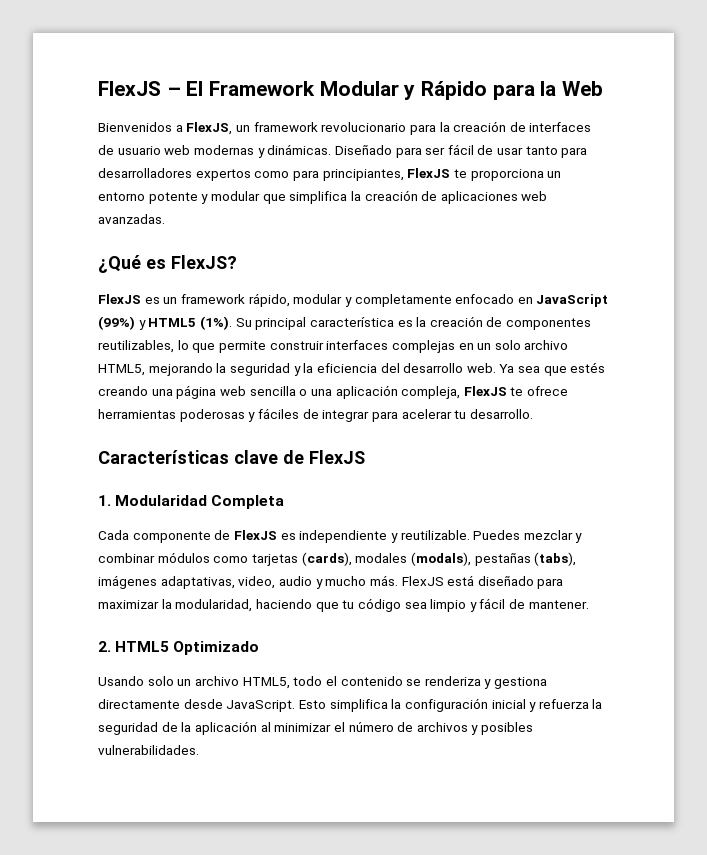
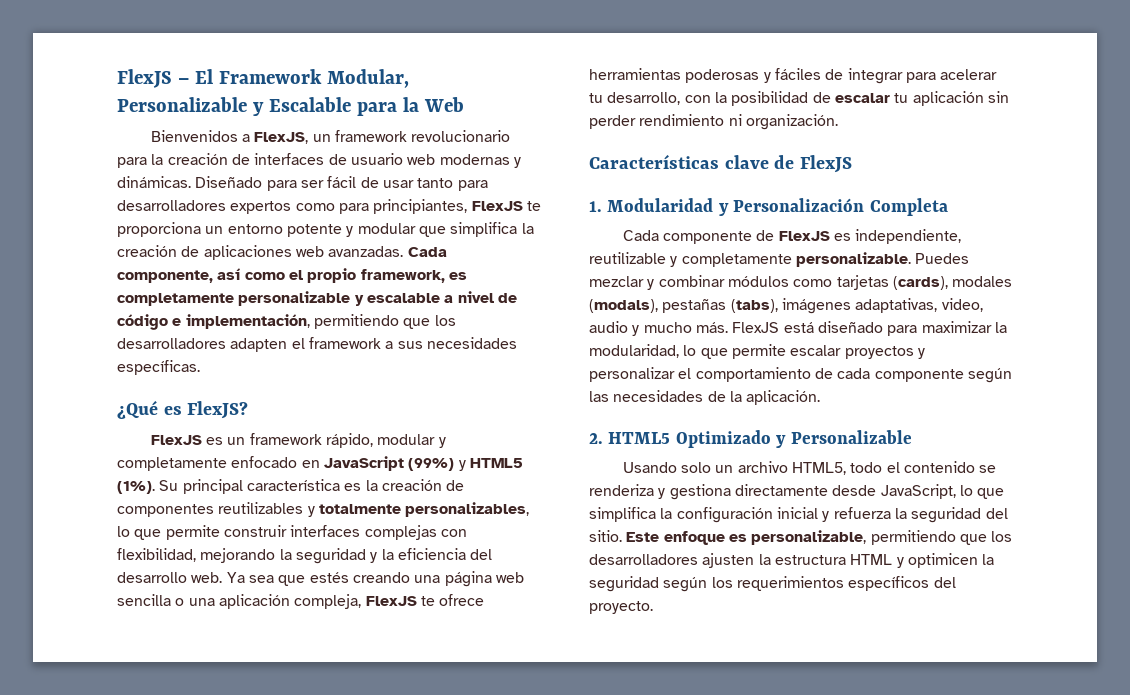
- FlexJS – El Framework Modular y Rápido para la Web
+ FlexJS – El Framework Modular, Personalizable y Escalable para la Web
+ Cada componente, así como el propio framework, es completamente personalizable y escalable a nivel de código e implementación, permitiendo que los desarrolladores adapten el framework a sus necesidades específicas.
- Su principal característica es la creación de componentes reutilizables, lo que permite construir interfaces complejas en un solo archivo HTML5, mejorando la seguridad y la eficiencia del desarrollo web.
+ Su principal característica es la creación de componentes reutilizables y totalmente personalizables, lo que permite construir interfaces complejas con flexibilidad, mejorando la seguridad y la eficiencia del desarrollo web.
- Ya sea que estés creando una página web sencilla o una aplicación compleja, FlexJS te ofrece herramientas poderosas y fáciles de integrar para acelerar tu desarrollo.
+ Ya sea que estés creando una página web sencilla o una aplicación compleja, FlexJS te ofrece herramientas poderosas y fáciles de integrar para acelerar tu desarrollo, con la posibilidad de escalar tu aplicación sin perder rendimiento ni organización.
- 1. Modularidad Completa
+ 1. Modularidad y Personalización Completa
- Cada componente de FlexJS es independiente y reutilizable.
+ Cada componente de FlexJS es independiente, reutilizable y completamente personalizable.
- FlexJS está diseñado para maximizar la modularidad, haciendo que tu código sea limpio y fácil de mantener.
+ FlexJS está diseñado para maximizar la modularidad, lo que permite escalar proyectos y personalizar el comportamiento de cada componente según las necesidades de la aplicación.
- 2. HTML5 Optimizado
+ 2. HTML5 Optimizado y Personalizable
- Usando solo un archivo HTML5, todo el contenido se renderiza y gestiona directamente desde JavaScript. Esto simplifica la configuración inicial y refuerza la seguridad de la aplicación al minimizar el número de archivos y posibles vulnerabilidades.
+ Usando solo un archivo HTML5, todo el contenido se renderiza y gestiona directamente desde JavaScript, lo que simplifica la configuración inicial y refuerza la seguridad del sitio. Este enfoque es personalizable, permitiendo que los desarrolladores ajusten la estructura HTML y optimicen la seguridad según los requerimientos específicos del proyecto.

